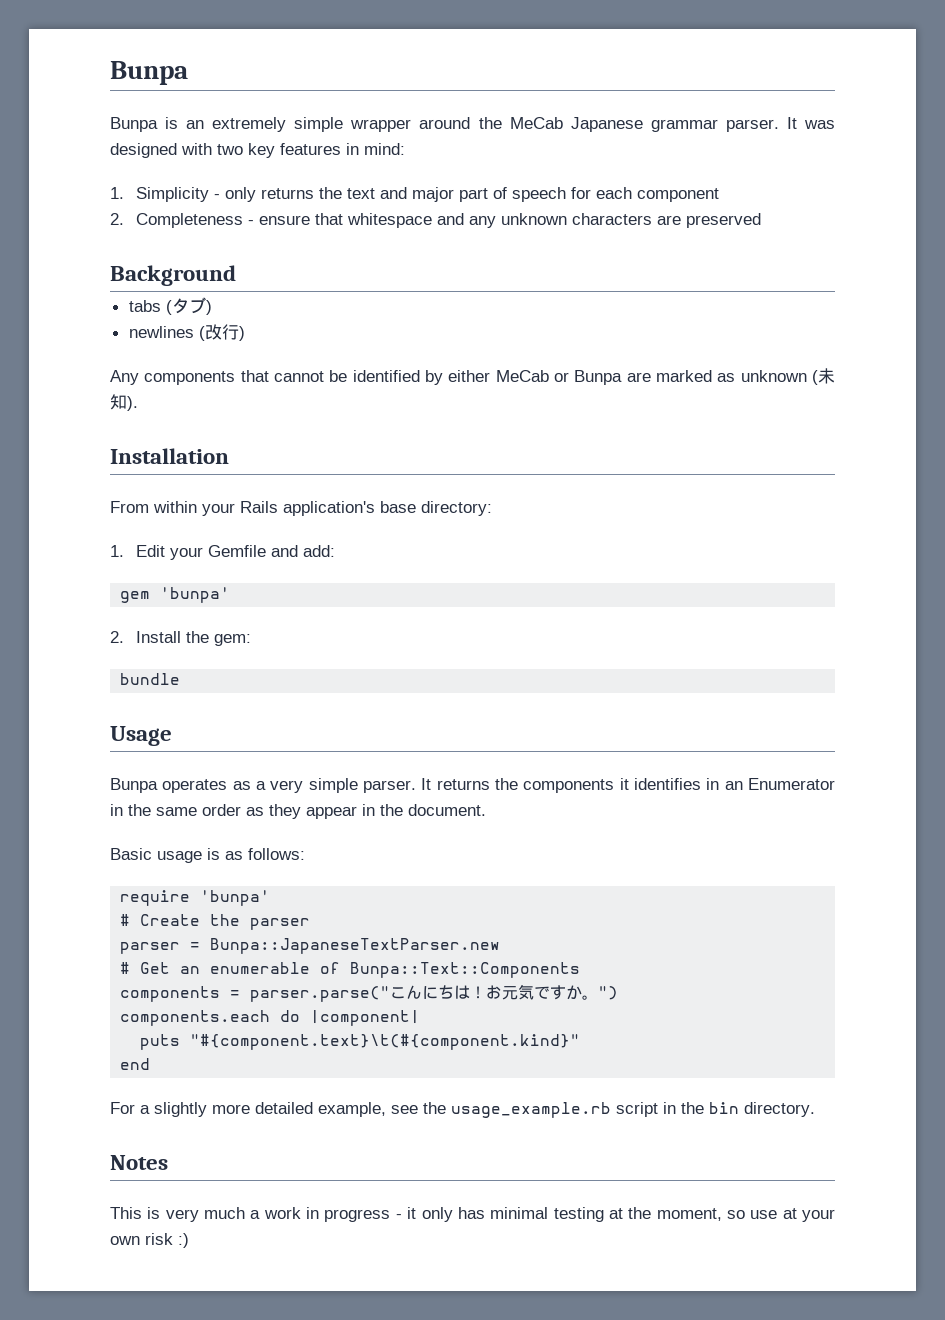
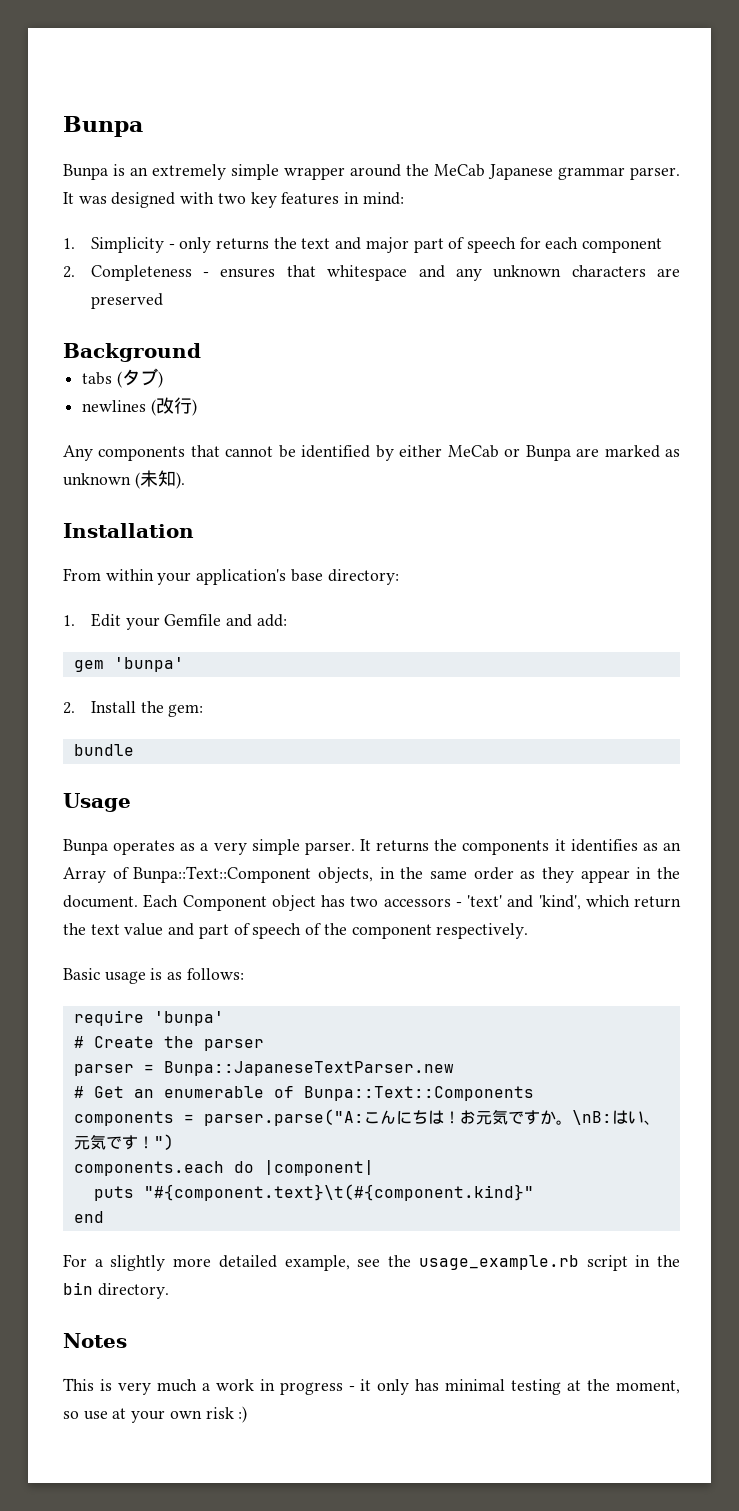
- 2. Completeness - ensure that whitespace and any unknown characters are preserved
+ 2. Completeness - ensures that whitespace and any unknown characters are preserved
- From within your Rails application's base directory:
+ From within your application's base directory:
- It returns the components it identifies in an Enumerator in the same order as they appear in the document.
+ It returns the components it identifies as an Array of Bunpa::Text::Component objects, in the same order as they appear in the document. Each Component object has two accessors - 'text' and 'kind', which return the text value and part of speech of the component respectively.
- components = parser.parse("こんにちは！
+ components = parser.parse("A:こんにちは！
+ \nB:はい、元気です！

